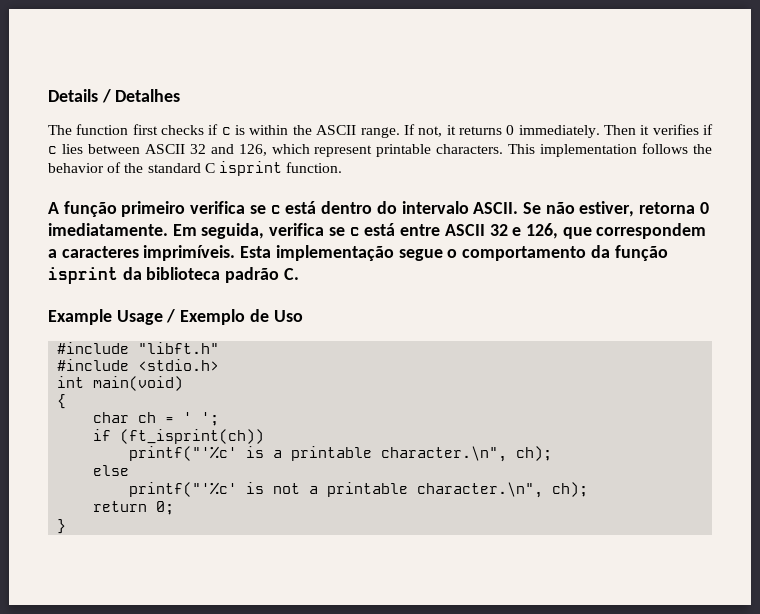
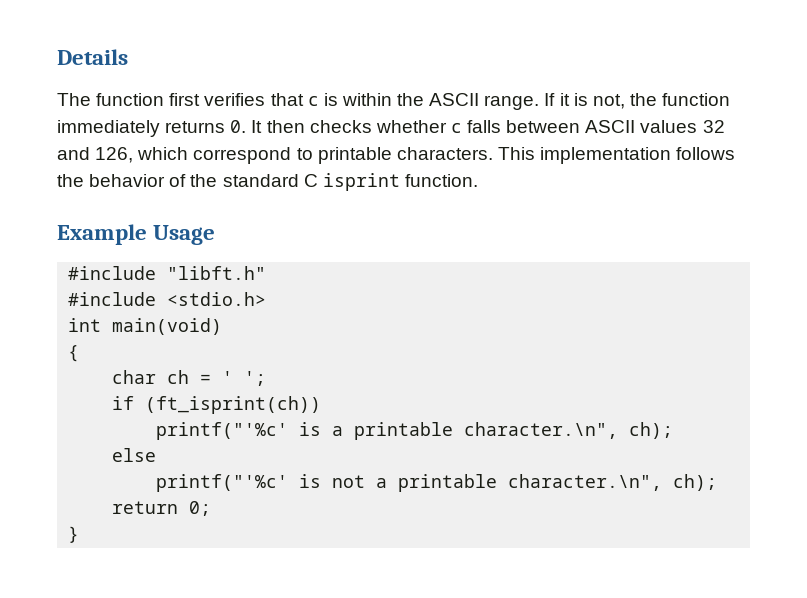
- Details / Detalhes
+ Details
- The function first checks if c is within the ASCII range.
+ The function first verifies that c is within the ASCII range.
- If not, it returns 0 immediately. Then it verifies if c lies between ASCII 32 and 126, which represent printable characters.
+ If it is not, the function immediately returns 0. It then checks whether c falls between ASCII values 32 and 126, which correspond to printable characters.
- A função primeiro verifica se c está dentro do intervalo ASCII. Se não estiver, retorna 0 imediatamente. Em seguida, verifica se c está entre ASCII 32 e 126, que correspondem a caracteres imprimíveis. Esta implementação segue o comportamento da função isprint da biblioteca padrão C.
- Example Usage / Exemplo de Uso
+ Example Usage

